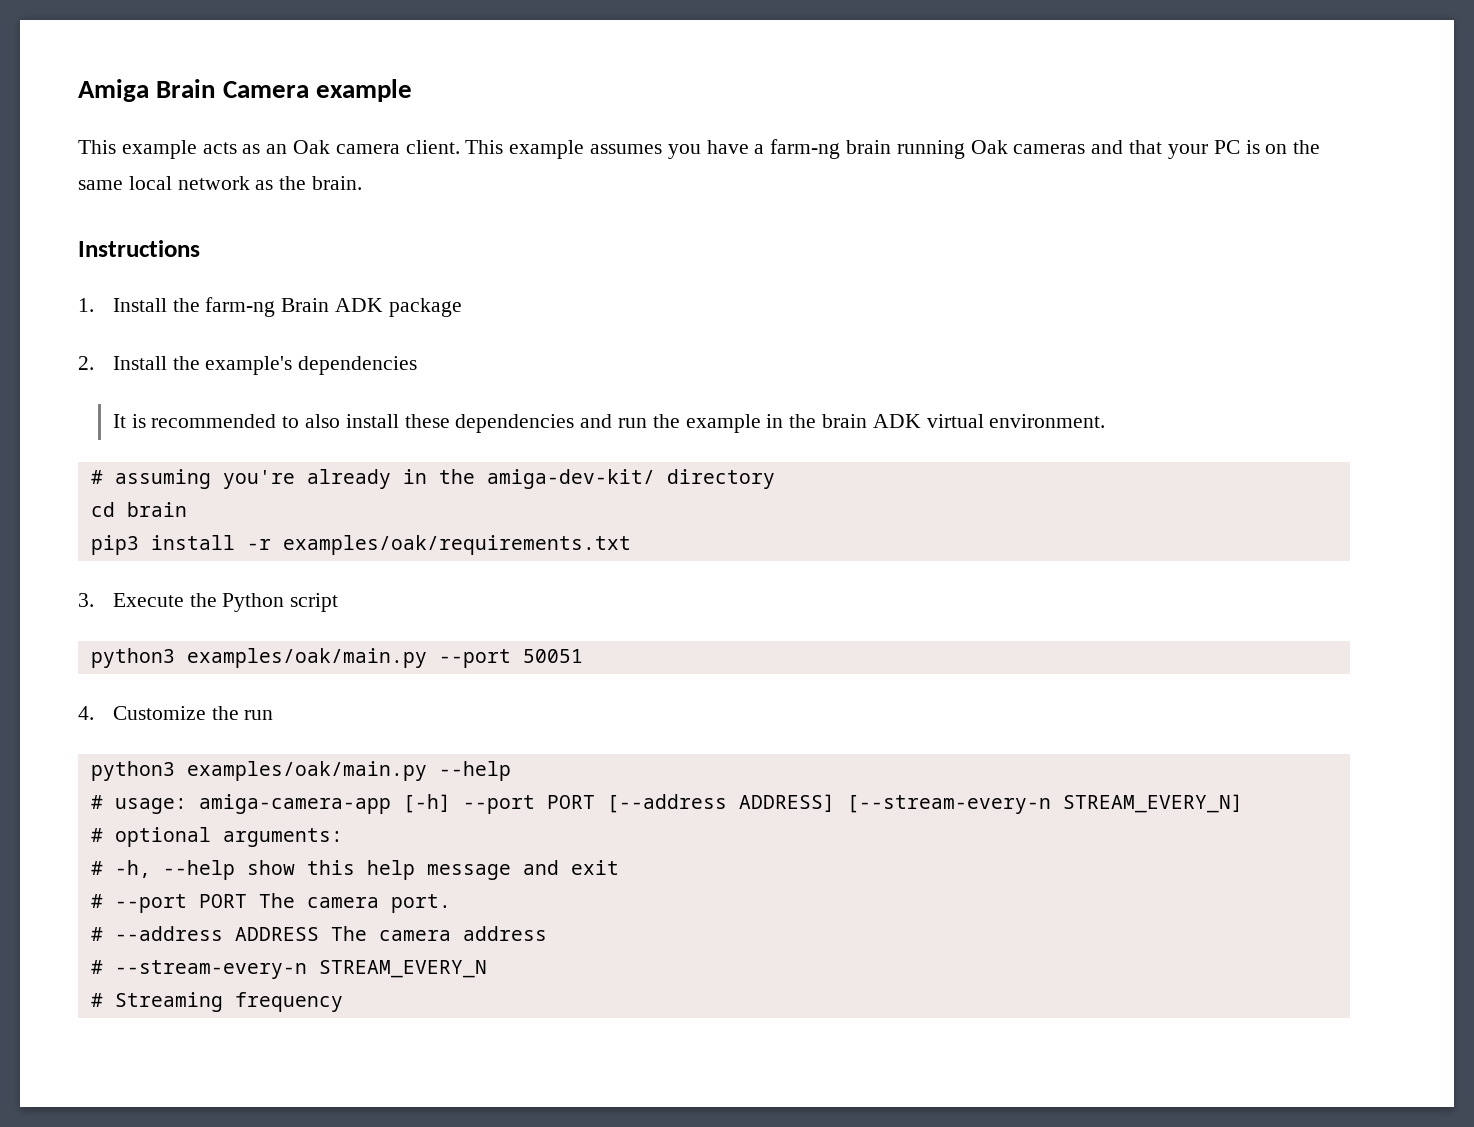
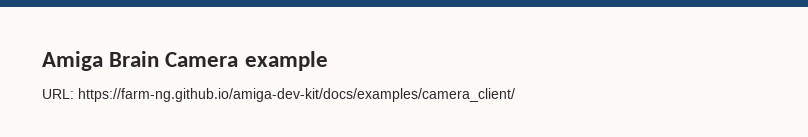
- This example acts as an Oak camera client. This example assumes you have a farm-ng brain running Oak cameras and that your PC is on the same local network as the brain.
- Instructions
- 1. Install the farm-ng Brain ADK package
- 2. Install the example's dependencies
- It is recommended to also install these dependencies and run the example in the brain ADK virtual environment.
- # assuming you're already in the amiga-dev-kit/ directory
- cd brain
- pip3 install -r examples/oak/requirements.txt
- 3. Execute the Python script
- python3 examples/oak/main.py --port 50051
- 4. Customize the run
- python3 examples/oak/main.py --help
- # usage: amiga-camera-app [-h] --port PORT [--address ADDRESS] [--stream-every-n STREAM_EVERY_N]
- # optional arguments:
- # -h, --help show this help message and exit
- # --port PORT The camera port.
- # --address ADDRESS The camera address
- # --stream-every-n STREAM_EVERY_N
- # Streaming frequency
+ URL: https://farm-ng.github.io/amiga-dev-kit/docs/examples/camera_client/

